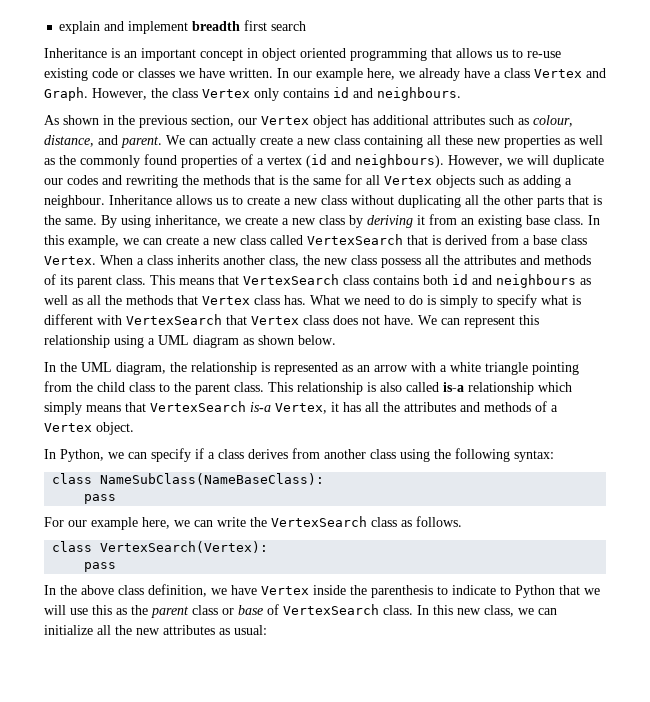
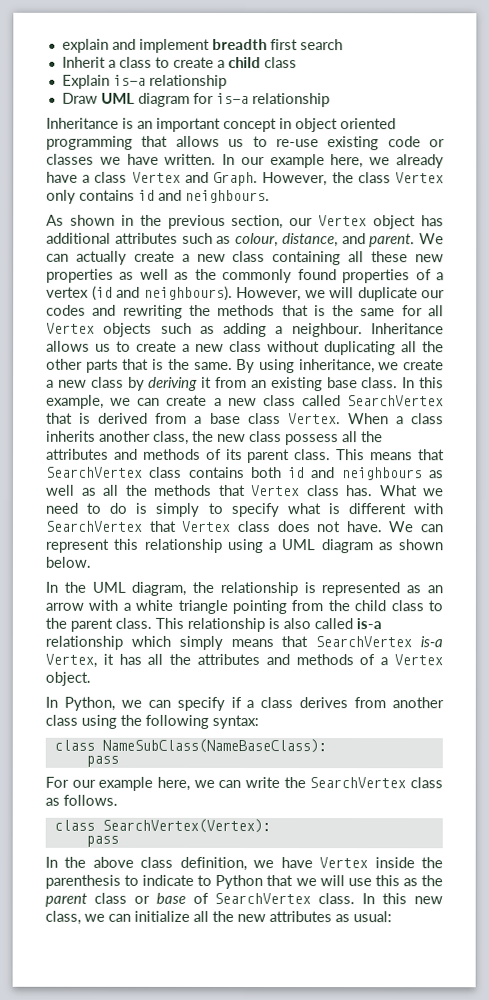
+ Inherit a class to create a child class
+ Explain is-a relationship
+ Draw UML diagram for is-a relationship
- In this example, we can create a new class called VertexSearch that is derived from a base class Vertex.
+ In this example, we can create a new class called SearchVertex that is derived from a base class Vertex.
- This means that VertexSearch class contains both id and neighbours as well as all the methods that Vertex class has.
+ This means that SearchVertex class contains both id and neighbours as well as all the methods that Vertex class has.
- What we need to do is simply to specify what is different with VertexSearch that Vertex class does not have.
+ What we need to do is simply to specify what is different with SearchVertex that Vertex class does not have.
- This relationship is also called is-a relationship which simply means that VertexSearch is-a Vertex, it has all the attributes and methods of a Vertex object.
+ This relationship is also called is-a relationship which simply means that SearchVertex is-a Vertex, it has all the attributes and methods of a Vertex object.
- For our example here, we can write the VertexSearch class as follows.
+ For our example here, we can write the SearchVertex class as follows.
- class VertexSearch(Vertex):
+ class SearchVertex(Vertex):
- In the above class definition, we have Vertex inside the parenthesis to indicate to Python that we will use this as the parent class or base of VertexSearch class.
+ In the above class definition, we have Vertex inside the parenthesis to indicate to Python that we will use this as the parent class or base of SearchVertex class.

